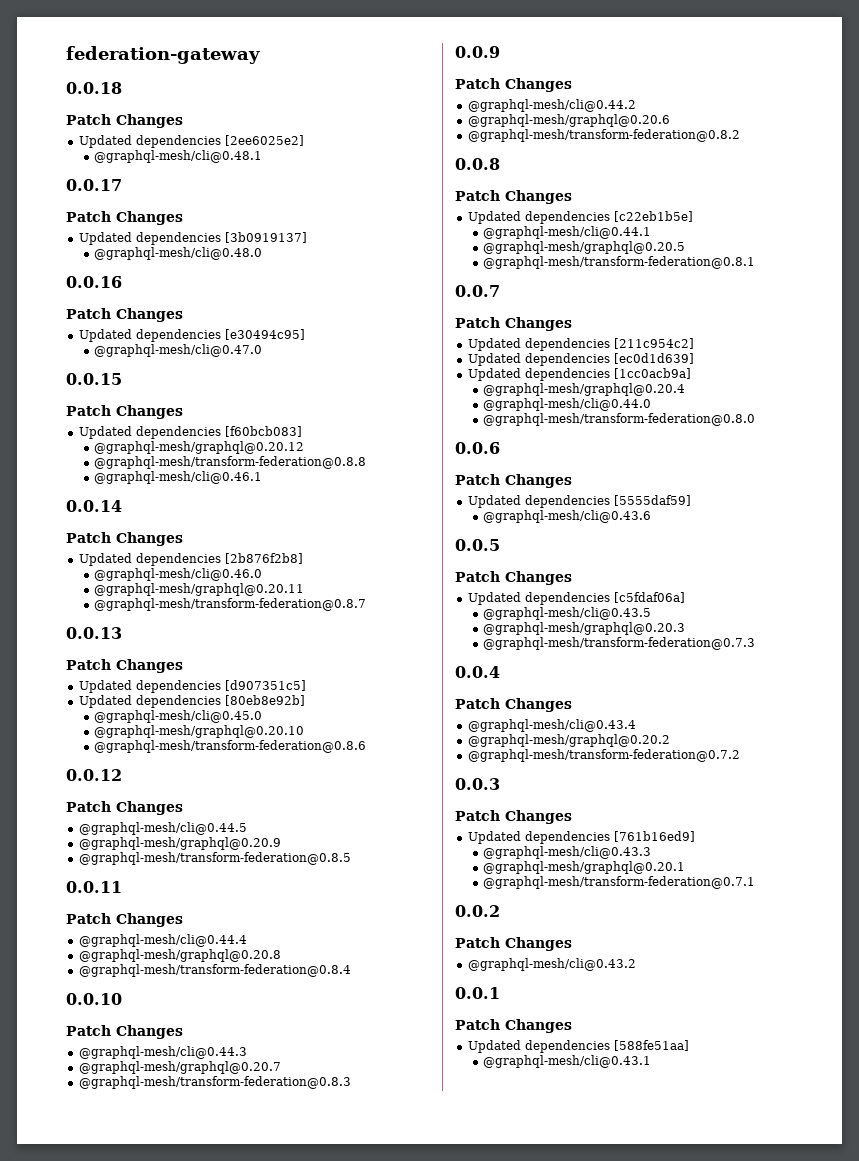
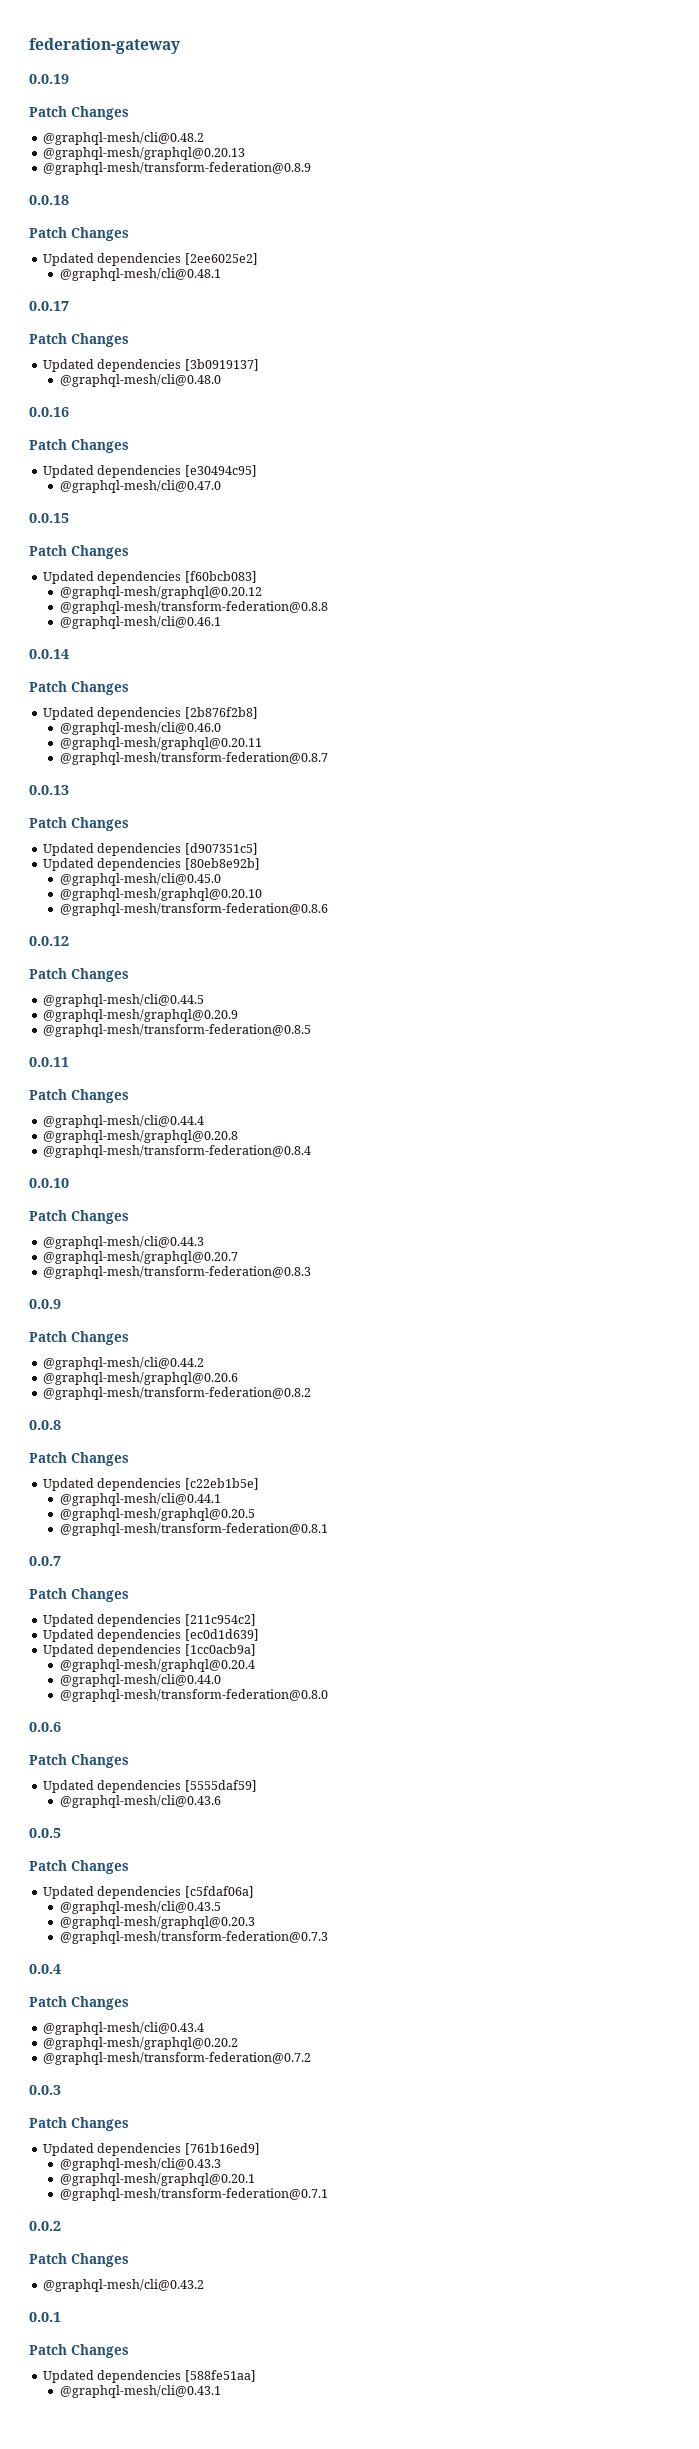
+ 0.0.19
+ Patch Changes
+ @graphql-mesh/cli@0.48.2
+ @graphql-mesh/graphql@0.20.13
+ @graphql-mesh/transform-federation@0.8.9

